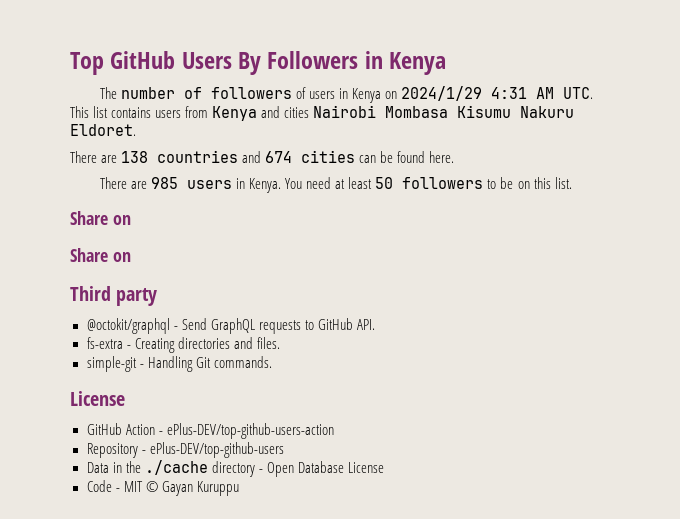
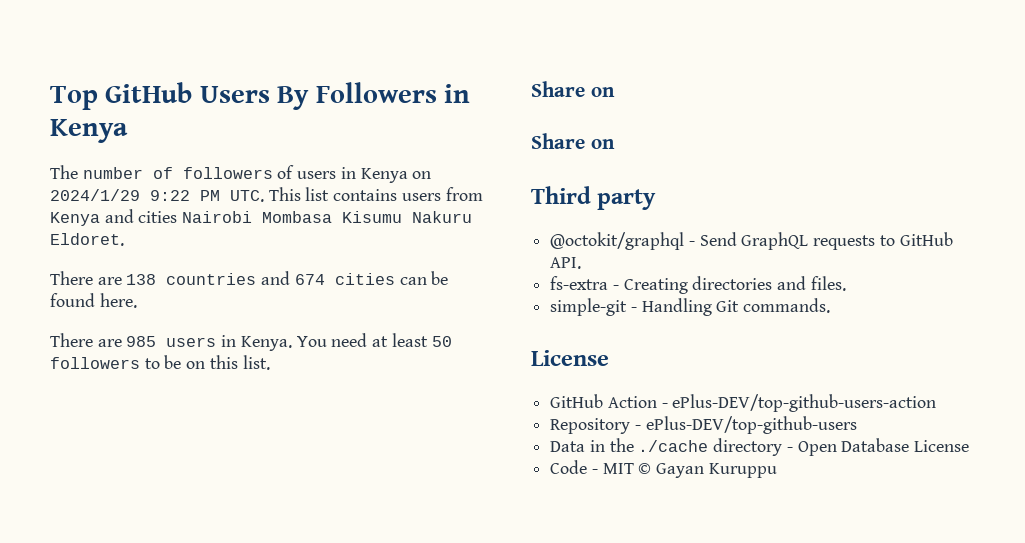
- The number of followers of users in Kenya on 2024/1/29 4:31 AM UTC. This list contains users from Kenya and cities Nairobi Mombasa Kisumu Nakuru Eldoret.
+ The number of followers of users in Kenya on 2024/1/29 9:22 PM UTC. This list contains users from Kenya and cities Nairobi Mombasa Kisumu Nakuru Eldoret.

